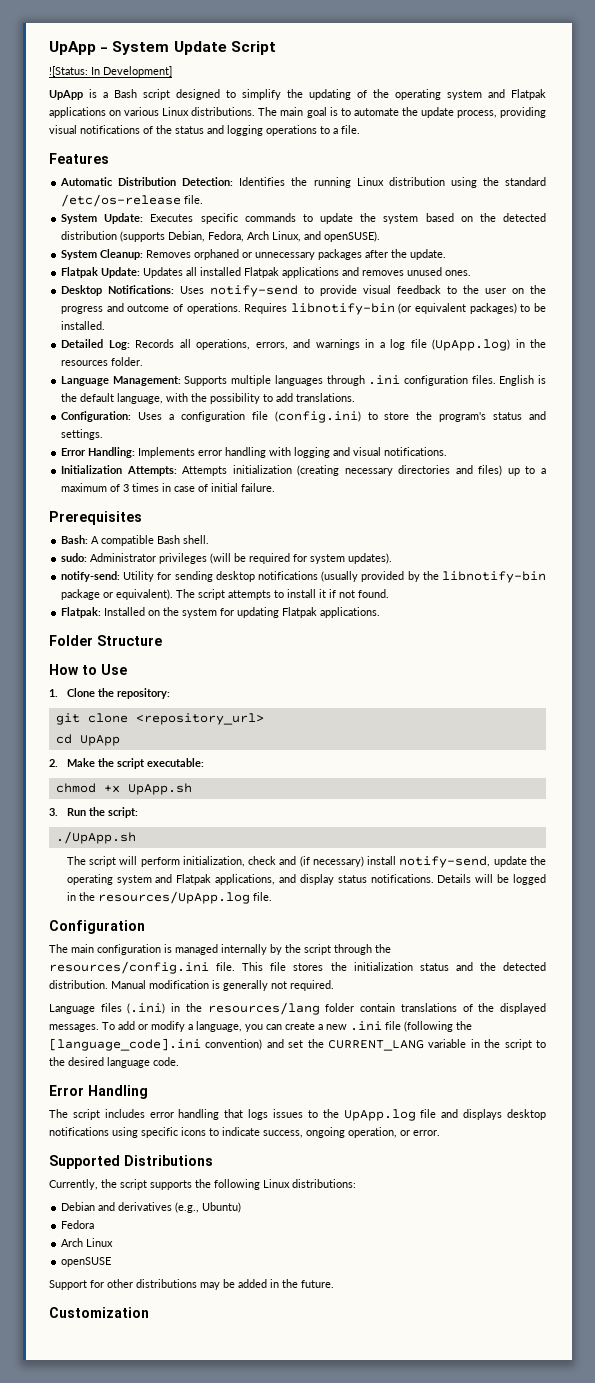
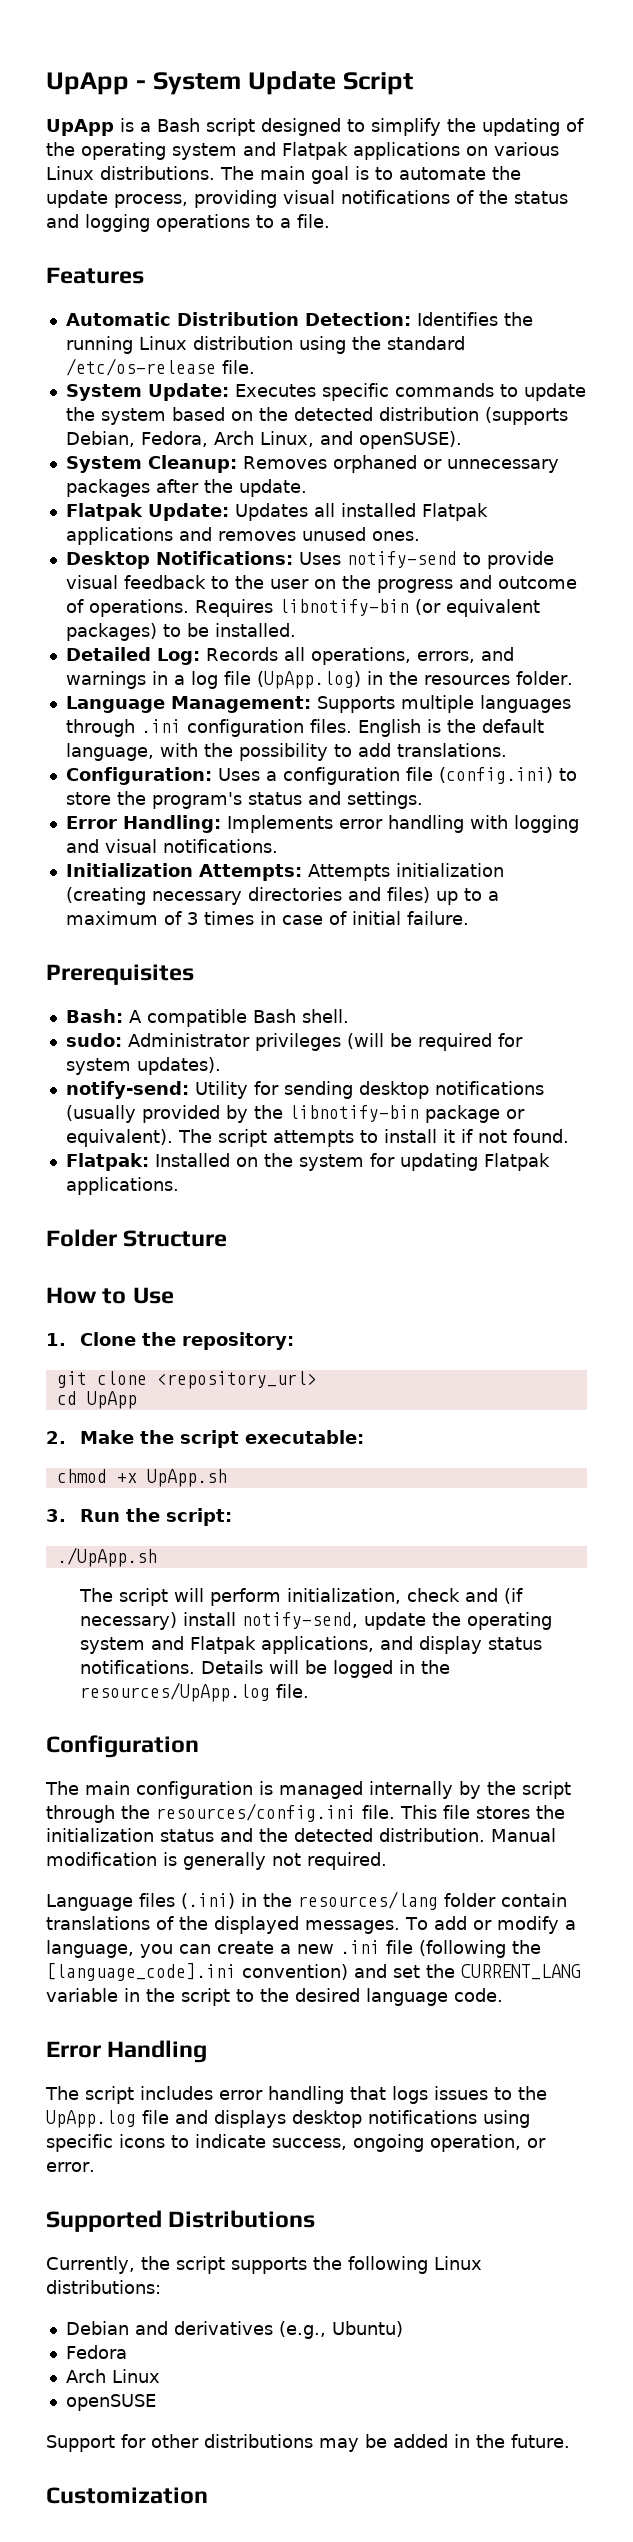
- ![Status: In Development]

